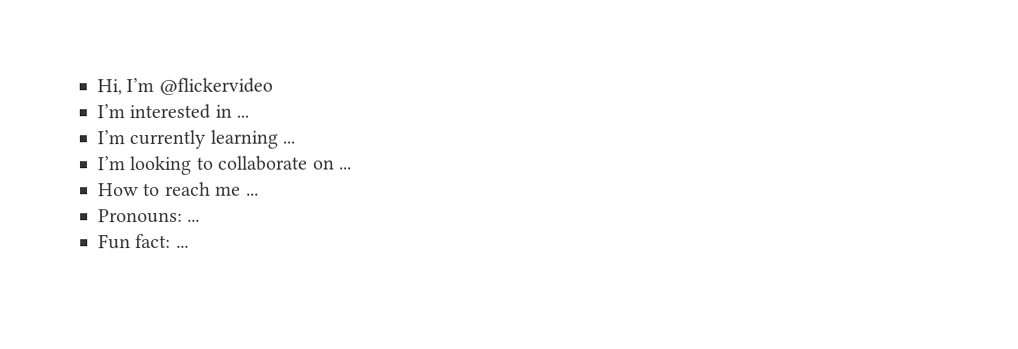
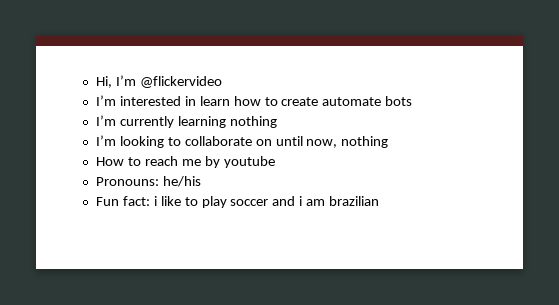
- I’m interested in ...
+ I’m interested in learn how to create automate bots
- I’m currently learning ...
+ I’m currently learning nothing
- I’m looking to collaborate on ...
+ I’m looking to collaborate on until now, nothing
- How to reach me ...
+ How to reach me by youtube
- Pronouns: ...
+ Pronouns: he/his
- Fun fact: ...
+ Fun fact: i like to play soccer and i am brazilian

